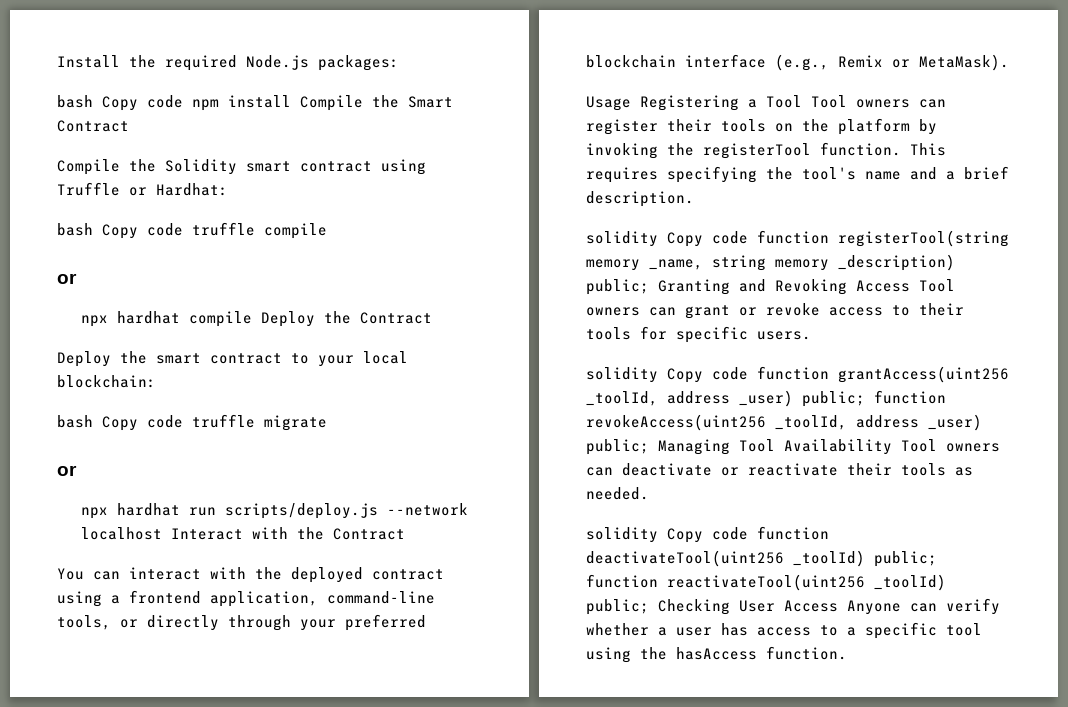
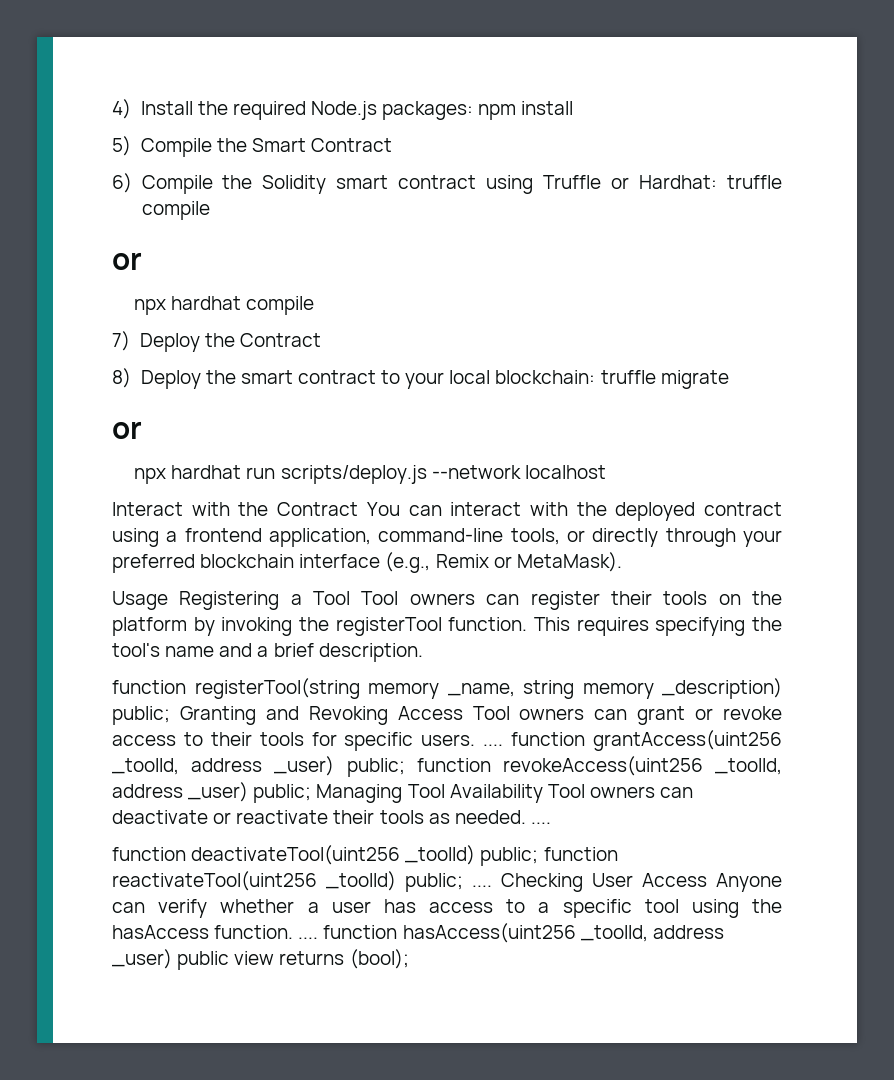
- Install the required Node.js packages:
- bash Copy code npm install Compile the Smart Contract
+ 4) Install the required Node.js packages: npm install
+ 5) Compile the Smart Contract
- Compile the Solidity smart contract using Truffle or Hardhat:
- bash Copy code truffle compile
+ 6) Compile the Solidity smart contract using Truffle or Hardhat: truffle compile
- npx hardhat compile Deploy the Contract
+ npx hardhat compile
+ 7) Deploy the Contract
- Deploy the smart contract to your local blockchain:
- bash Copy code truffle migrate
+ 8) Deploy the smart contract to your local blockchain: truffle migrate
- npx hardhat run scripts/deploy.js --network localhost Interact with the Contract
- You can interact with the deployed contract using a frontend application, command-line tools, or directly through your preferred blockchain interface (e.g., Remix or MetaMask).
+ npx hardhat run scripts/deploy.js --network localhost
+ Interact with the Contract You can interact with the deployed contract using a frontend application, command-line tools, or directly through your preferred blockchain interface (e.g., Remix or MetaMask).
- solidity Copy code function registerTool(string memory _name, string memory _description) public;
+ function registerTool(string memory _name, string memory _description) public;
- Granting and Revoking Access Tool owners can grant or revoke access to their tools for specific users.
- solidity Copy code function grantAccess(uint256 _toolId, address _user) public;
+ Granting and Revoking Access Tool owners can grant or revoke access to their tools for specific users. .... function grantAccess(uint256 _toolId, address _user) public;
- Managing Tool Availability Tool owners can deactivate or reactivate their tools as needed.
- solidity Copy code function deactivateTool(uint256 _toolId) public;
+ Managing Tool Availability Tool owners can deactivate or reactivate their tools as needed. ....
+ function deactivateTool(uint256 _toolId) public;
- function reactivateTool(uint256 _toolId) public;
+ function reactivateTool(uint256 _toolId) public; ....
- Checking User Access Anyone can verify whether a user has access to a specific tool using the hasAccess function.
+ Checking User Access Anyone can verify whether a user has access to a specific tool using the hasAccess function. .... function hasAccess(uint256 _toolId, address _user) public view returns (bool);

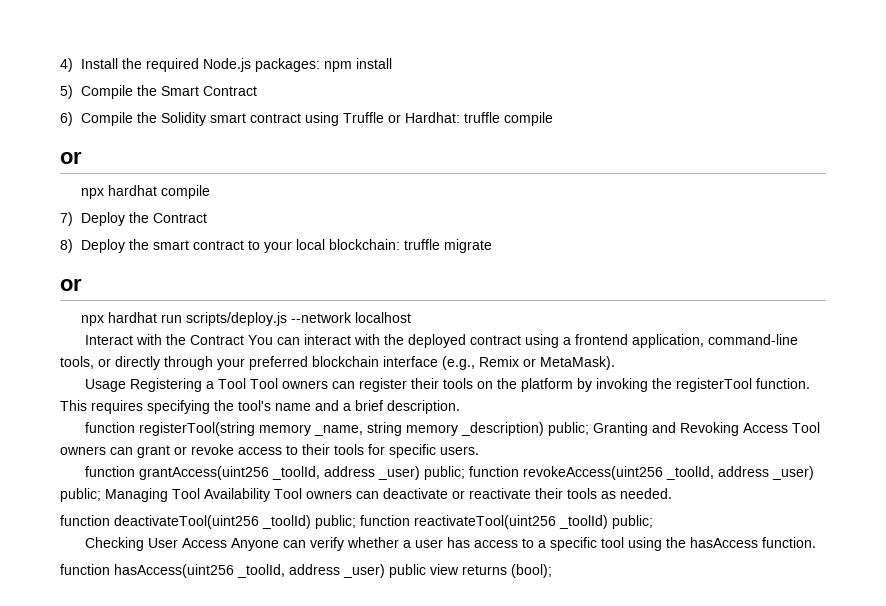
- function registerTool(string memory _name, string memory _description) public; Granting and Revoking Access Tool owners can grant or revoke access to their tools for specific users. .... function grantAccess(uint256 _toolId, address _user) public; function revokeAccess(uint256 _toolId, address _user) public; Managing Tool Availability Tool owners can deactivate or reactivate their tools as needed. ....
+ function registerTool(string memory _name, string memory _description) public; Granting and Revoking Access Tool owners can grant or revoke access to their tools for specific users.
+ function grantAccess(uint256 _toolId, address _user) public; function revokeAccess(uint256 _toolId, address _user) public; Managing Tool Availability Tool owners can deactivate or reactivate their tools as needed.
- function deactivateTool(uint256 _toolId) public; function reactivateTool(uint256 _toolId) public; .... Checking User Access Anyone can verify whether a user has access to a specific tool using the hasAccess function. .... function hasAccess(uint256 _toolId, address _user) public view returns (bool);
+ function deactivateTool(uint256 _toolId) public; function reactivateTool(uint256 _toolId) public;
+ Checking User Access Anyone can verify whether a user has access to a specific tool using the hasAccess function.
+ function hasAccess(uint256 _toolId, address _user) public view returns (bool);

